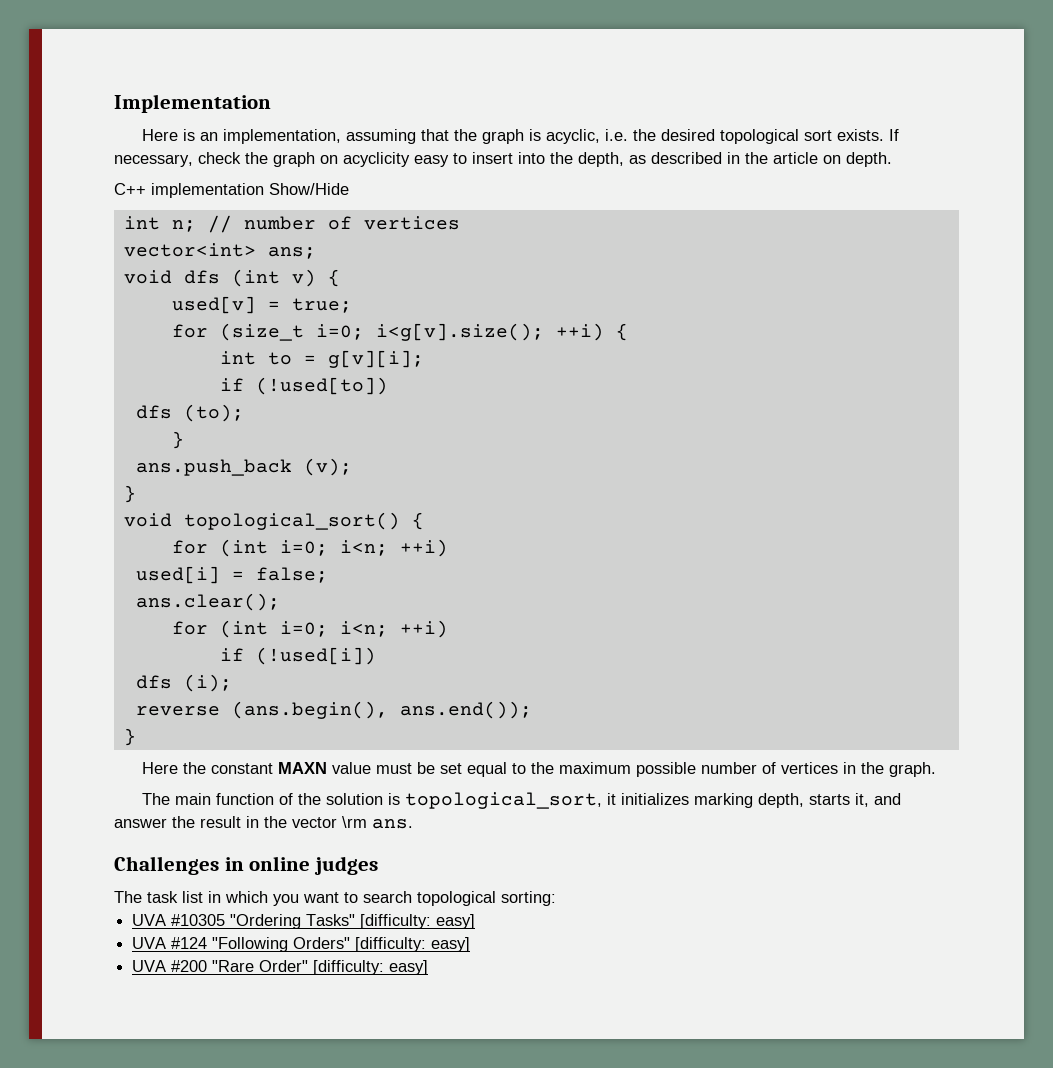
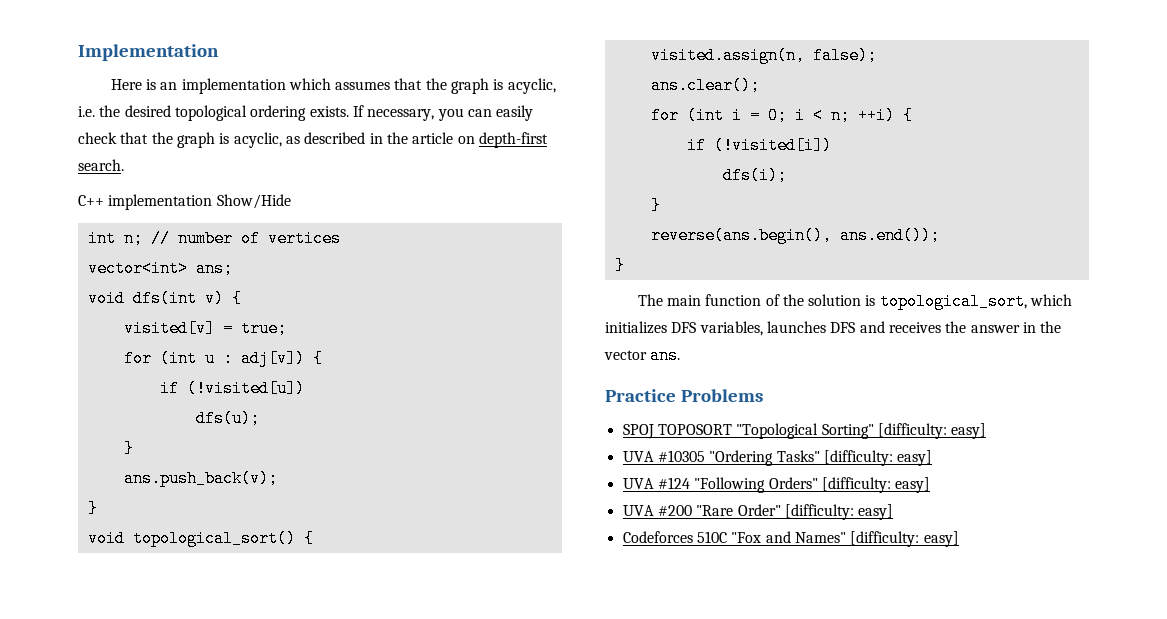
- Here is an implementation, assuming that the graph is acyclic, i.e. the desired topological sort exists.
+ Here is an implementation which assumes that the graph is acyclic, i.e. the desired topological ordering exists.
- If necessary, check the graph on acyclicity easy to insert into the depth, as described in the article on depth.
+ If necessary, you can easily check that the graph is acyclic, as described in the article on depth-first search.
- void dfs (int v) {
+ void dfs(int v) {
- used[v] = true;
+ visited[v] = true;
- for (size_t i=0; i<g[v].size(); ++i) {
- int to = g[v][i];
- if (!used[to])
- dfs (to);
+ for (int u : adj[v]) {
+ if (!visited[u])
+ dfs(u);
  }
- ans.push_back (v);
+ ans.push_back(v);
  void topological_sort() {
- for (int i=0; i<n; ++i)
- used[i] = false;
+ visited.assign(n, false);
  ans.clear();
- for (int i=0; i<n; ++i)
- if (!used[i])
- dfs (i);
- reverse (ans.begin(), ans.end());
+ for (int i = 0; i < n; ++i) {
+ if (!visited[i])
+ dfs(i);
  }
- Here the constant MAXN value must be set equal to the maximum possible number of vertices in the graph.
+ reverse(ans.begin(), ans.end());
+ }
- The main function of the solution is topological_sort, it initializes marking depth, starts it, and answer the result in the vector \rm ans.
+ The main function of the solution is topological_sort, which initializes DFS variables, launches DFS and receives the answer in the vector ans.
- Challenges in online judges
- The task list in which you want to search topological sorting:
+ Practice Problems
+ SPOJ TOPOSORT "Topological Sorting" [difficulty: easy]
+ Codeforces 510C "Fox and Names" [difficulty: easy]

